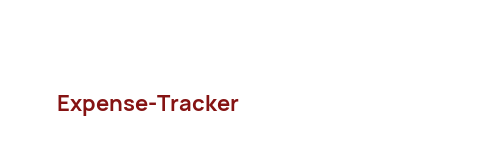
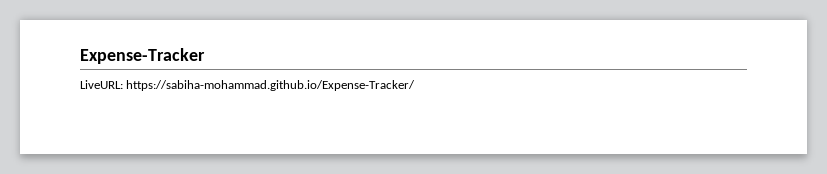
+ LiveURL: https://sabiha-mohammad.github.io/Expense-Tracker/

